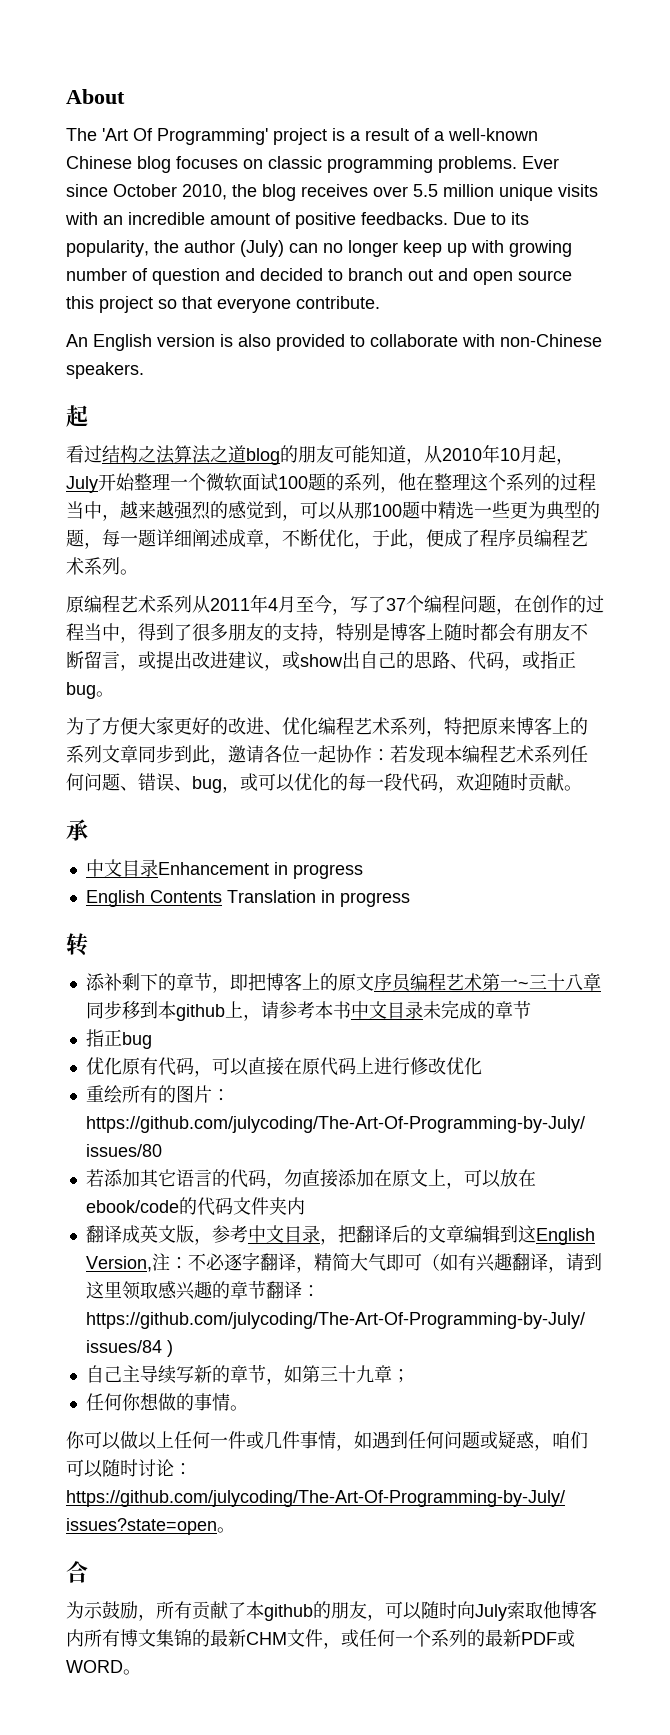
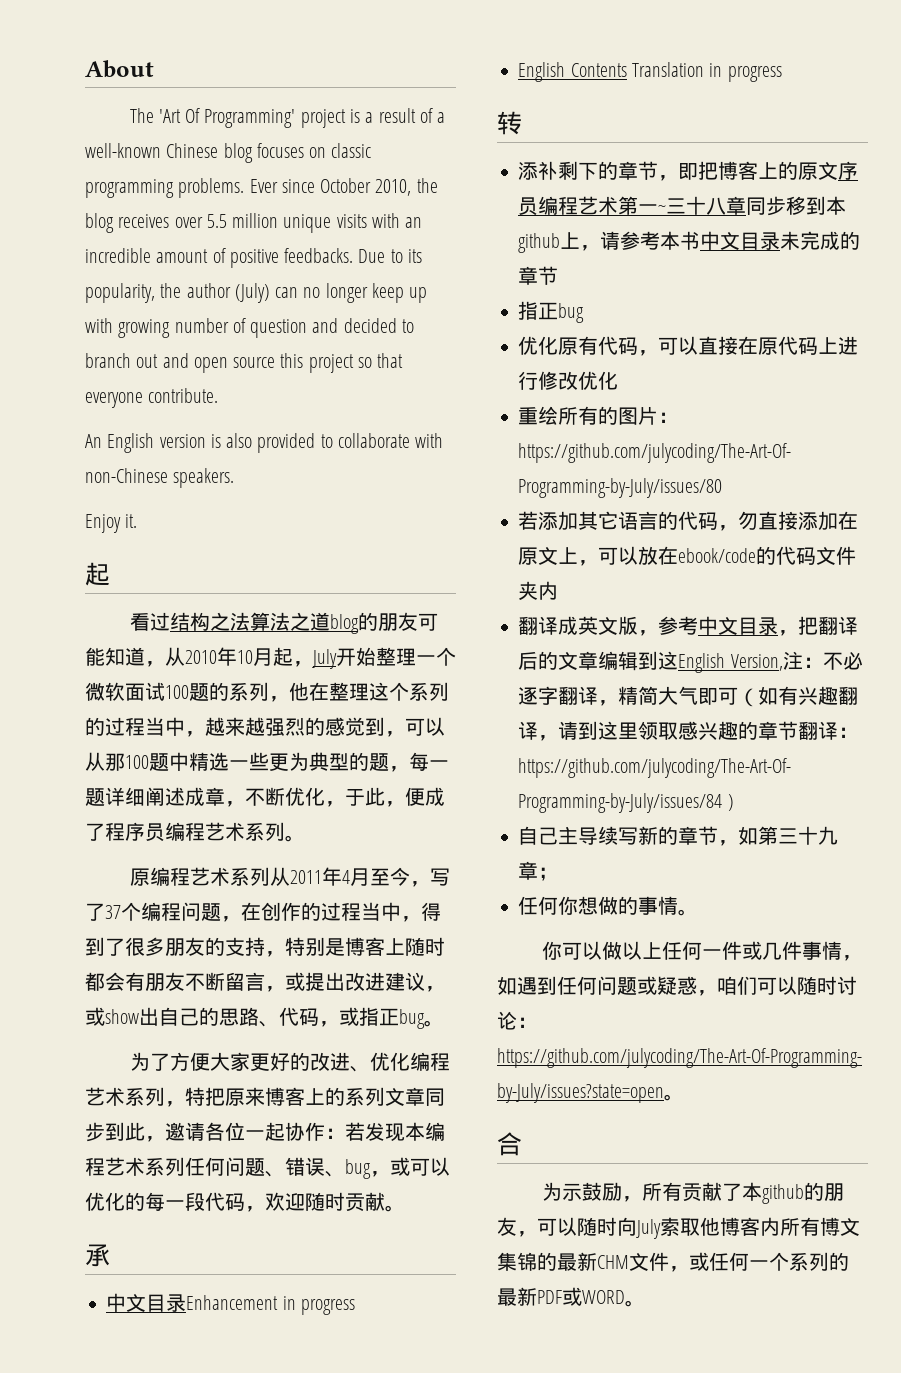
+ Enjoy it.

